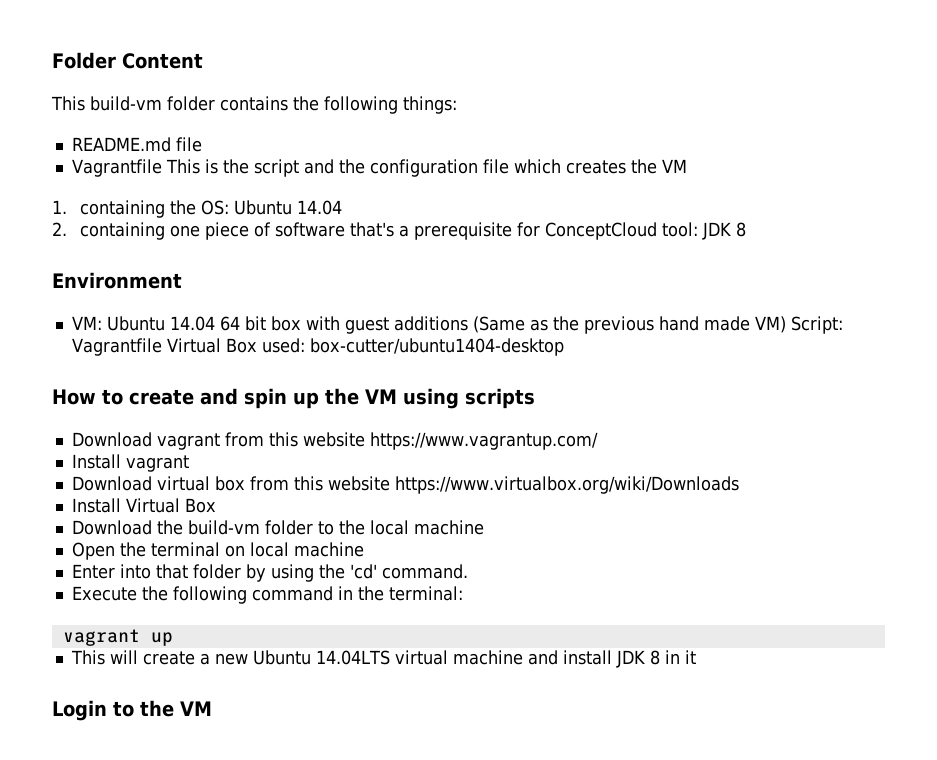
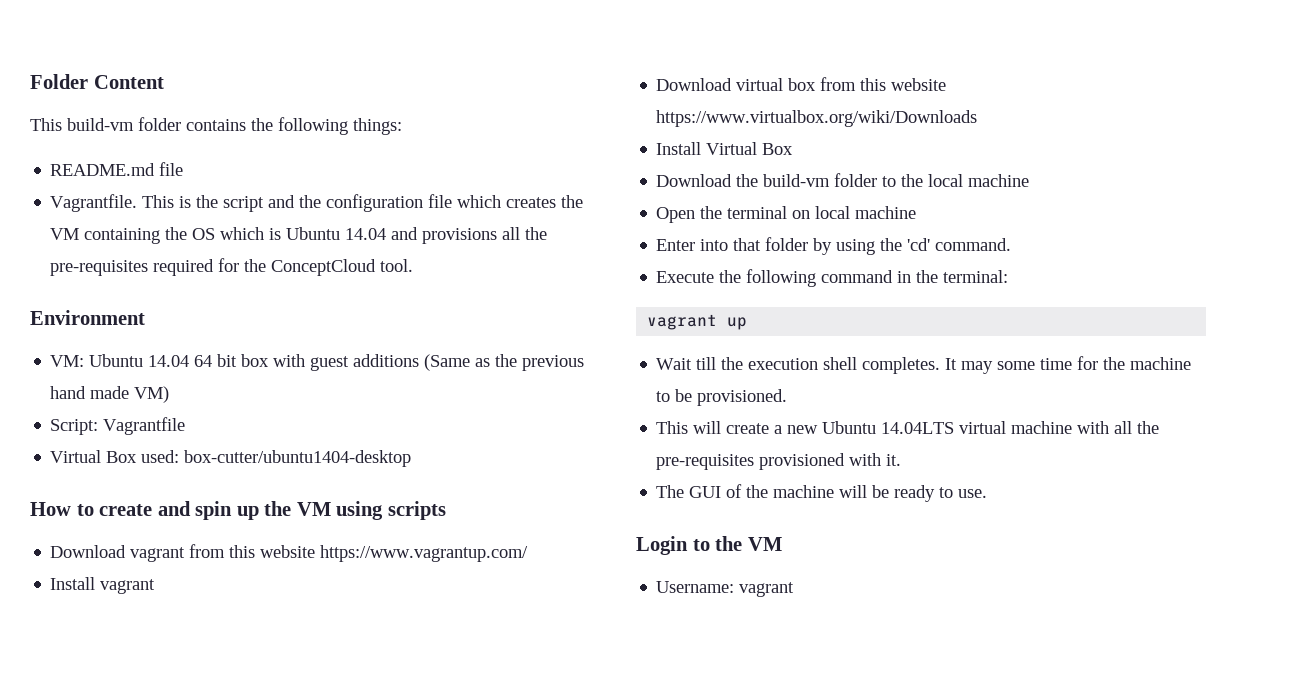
- Vagrantfile This is the script and the configuration file which creates the VM
- 1. containing the OS: Ubuntu 14.04
- 2. containing one piece of software that's a prerequisite for ConceptCloud tool: JDK 8
+ Vagrantfile. This is the script and the configuration file which creates the VM containing the OS which is Ubuntu 14.04 and provisions all the pre-requisites required for the ConceptCloud tool.
- VM: Ubuntu 14.04 64 bit box with guest additions (Same as the previous hand made VM) Script: Vagrantfile Virtual Box used: box-cutter/ubuntu1404-desktop
+ VM: Ubuntu 14.04 64 bit box with guest additions (Same as the previous hand made VM)
+ Script: Vagrantfile
+ Virtual Box used: box-cutter/ubuntu1404-desktop
+ Wait till the execution shell completes. It may some time for the machine to be provisioned.
- This will create a new Ubuntu 14.04LTS virtual machine and install JDK 8 in it
+ This will create a new Ubuntu 14.04LTS virtual machine with all the pre-requisites provisioned with it.
+ The GUI of the machine will be ready to use.
+ Username: vagrant

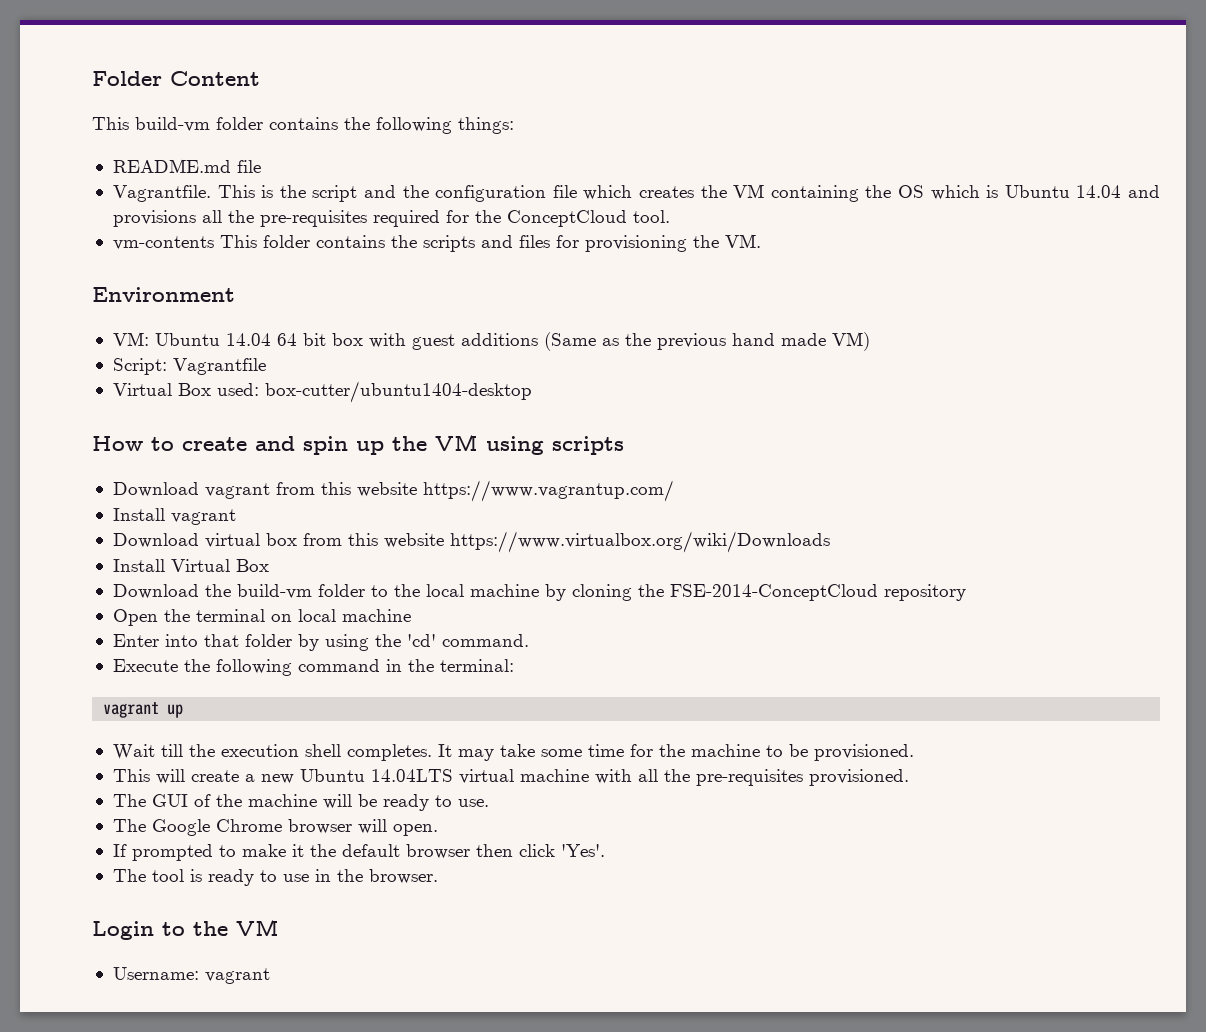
+ vm-contents This folder contains the scripts and files for provisioning the VM.
- Download the build-vm folder to the local machine
+ Download the build-vm folder to the local machine by cloning the FSE-2014-ConceptCloud repository
- It may some time for the machine to be provisioned.
+ It may take some time for the machine to be provisioned.
- This will create a new Ubuntu 14.04LTS virtual machine with all the pre-requisites provisioned with it.
+ This will create a new Ubuntu 14.04LTS virtual machine with all the pre-requisites provisioned.
+ The Google Chrome browser will open.
+ If prompted to make it the default browser then click 'Yes'.
+ The tool is ready to use in the browser.

